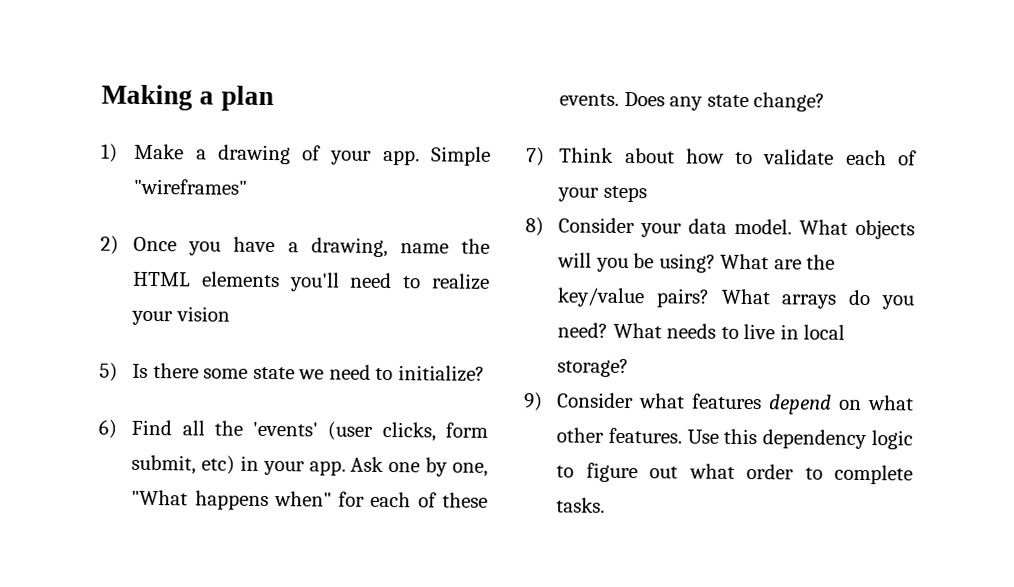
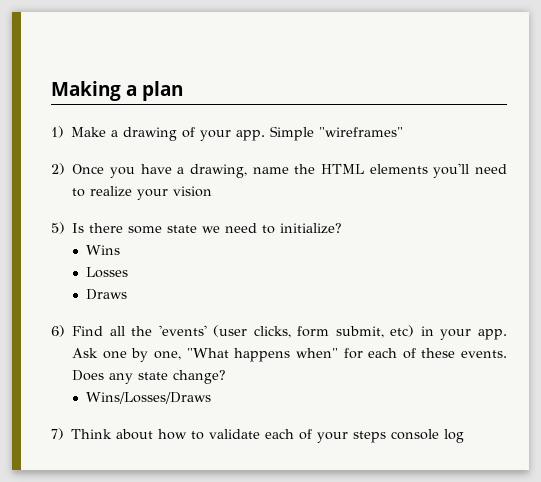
+ Wins
+ Losses
+ Draws
+ Wins/Losses/Draws
- 7) Think about how to validate each of your steps
- 8) Consider your data model. What objects will you be using? What are the key/value pairs? What arrays do you need? What needs to live in local storage?
- 9) Consider what features depend on what other features. Use this dependency logic to figure out what order to complete tasks.
+ 7) Think about how to validate each of your steps console log

